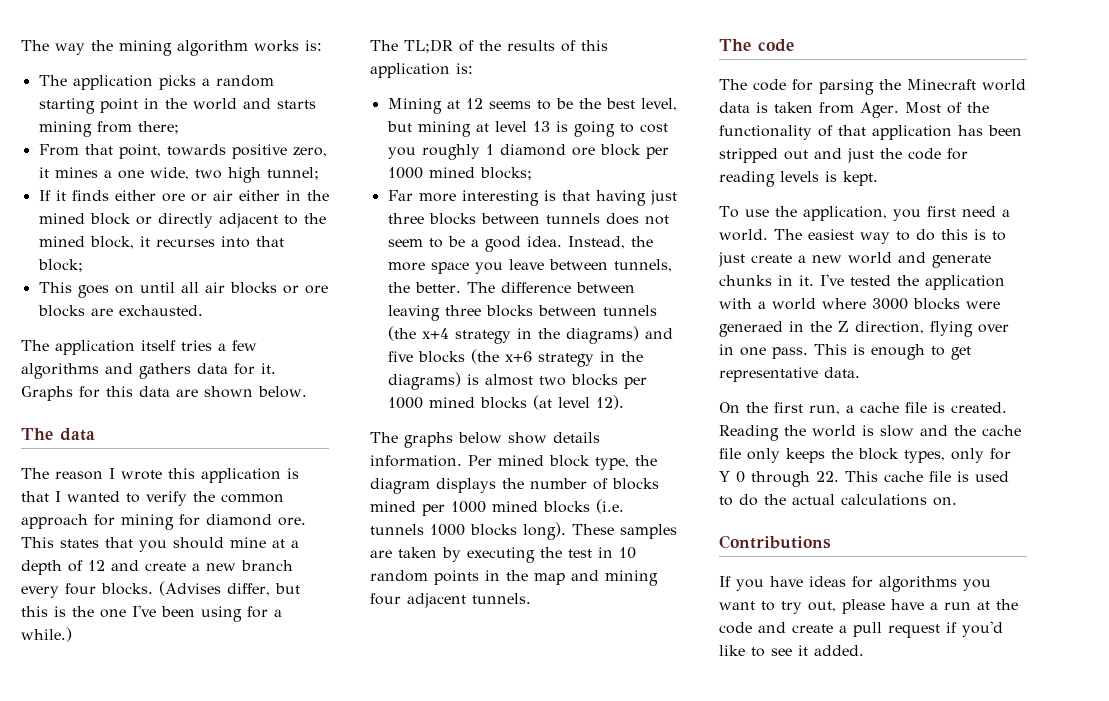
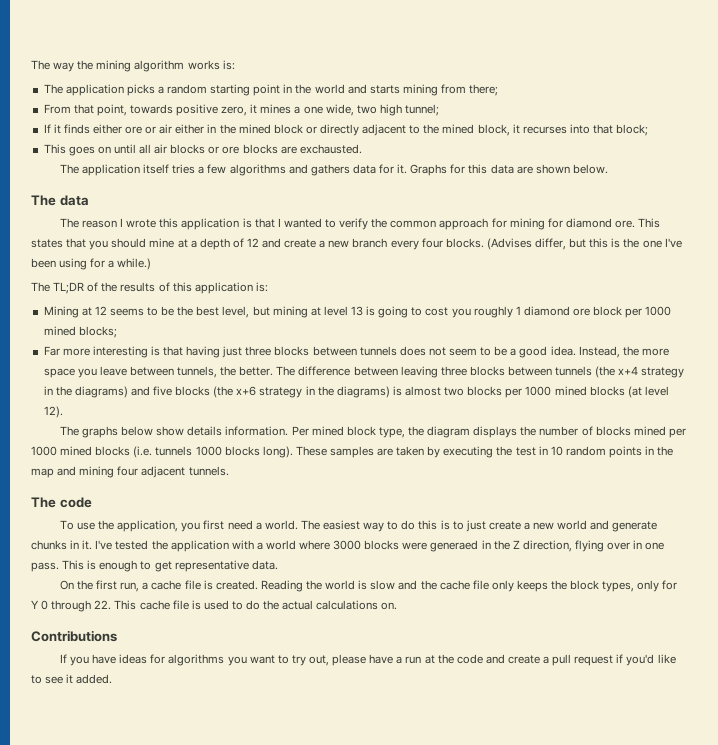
- The code for parsing the Minecraft world data is taken from Ager. Most of the functionality of that application has been stripped out and just the code for reading levels is kept.

